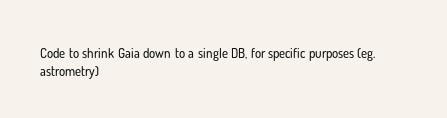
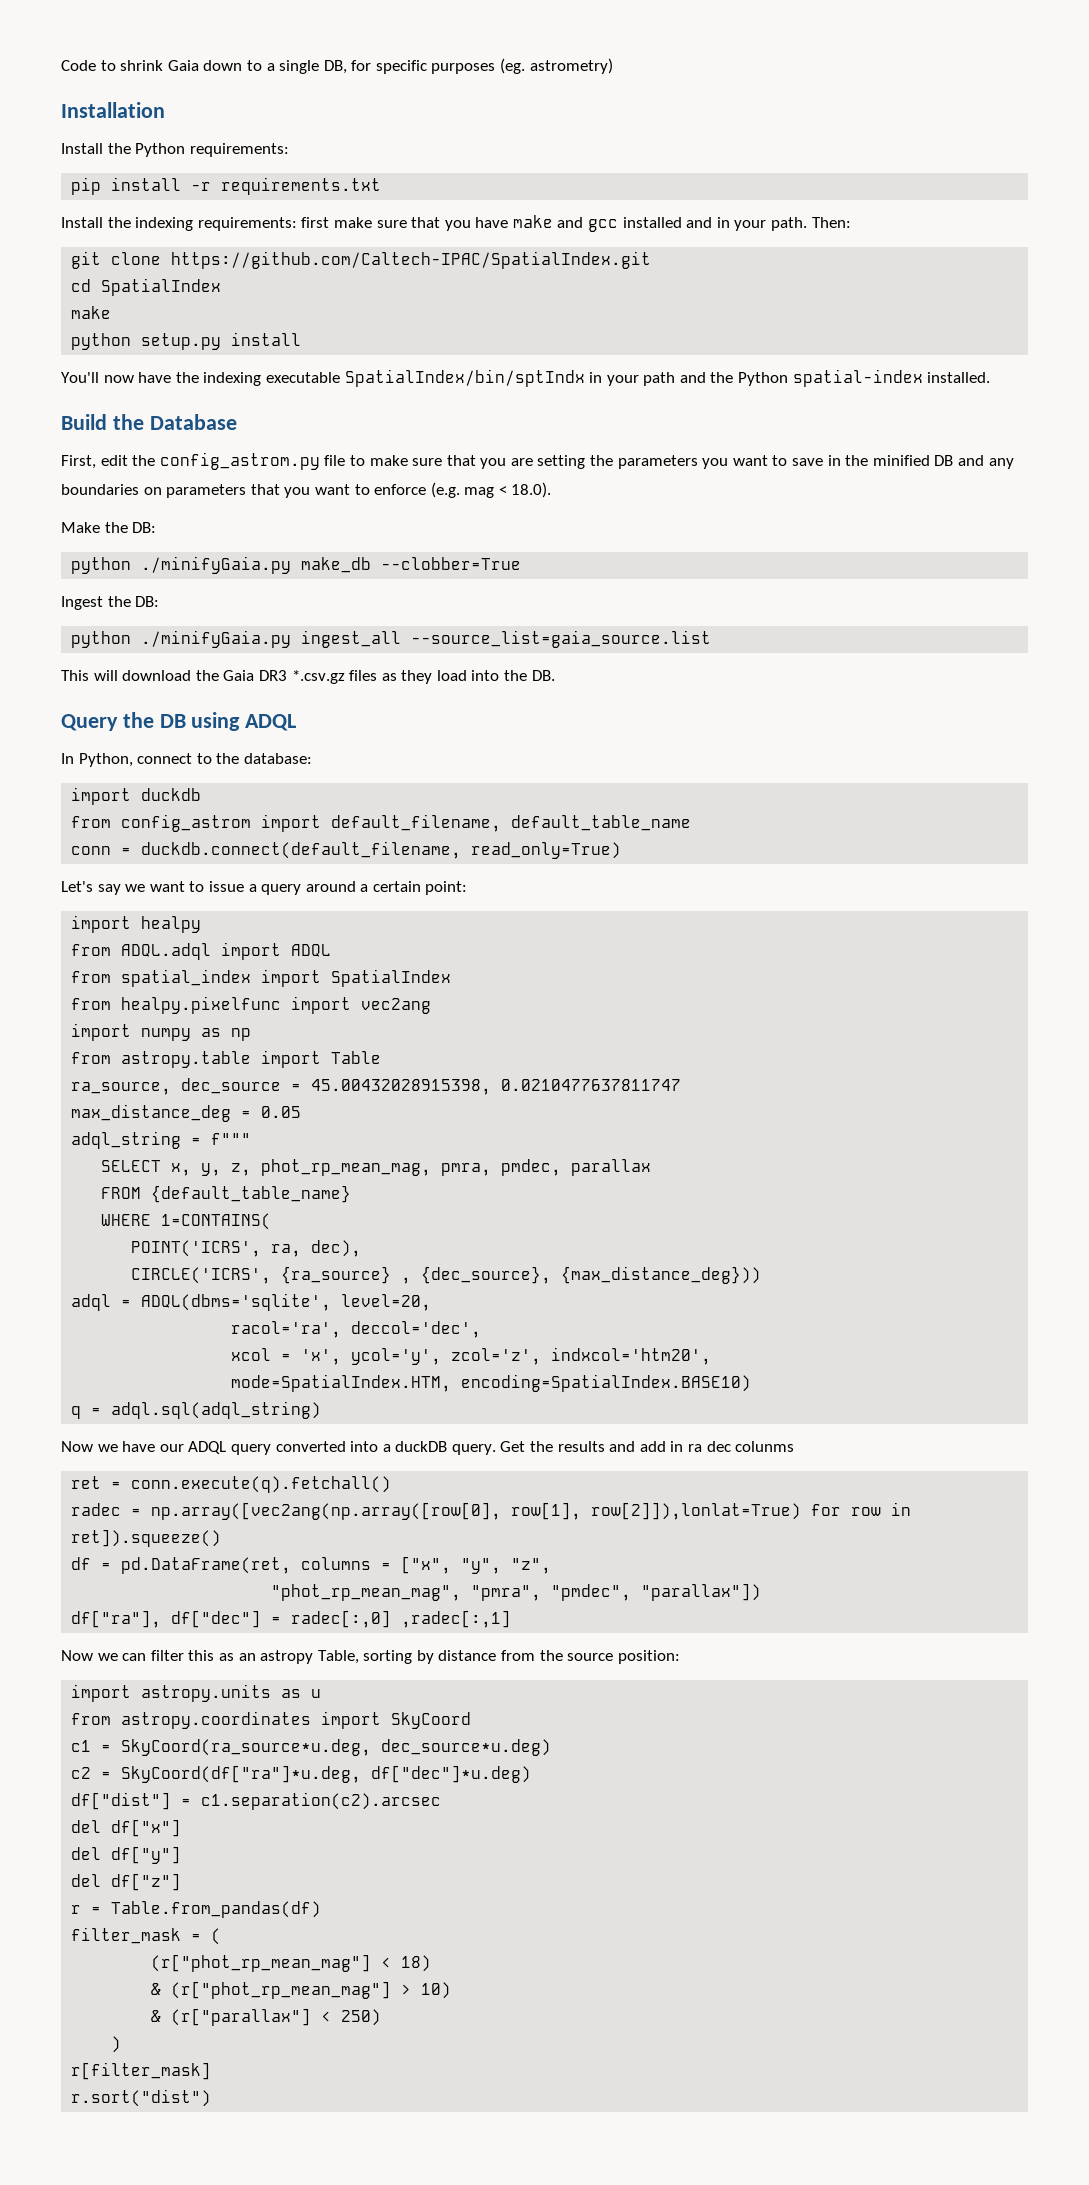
+ Installation
+ Install the Python requirements:
+ pip install -r requirements.txt
+ Install the indexing requirements: first make sure that you have make and gcc installed and in your path. Then:
+ git clone https://github.com/Caltech-IPAC/SpatialIndex.git
+ cd SpatialIndex
+ make
+ python setup.py install
+ You'll now have the indexing executable SpatialIndex/bin/sptIndx in your path and the Python spatial-index installed.
+ Build the Database
+ First, edit the config_astrom.py file to make sure that you are setting the parameters you want to save in the minified DB and any boundaries on parameters that you want to enforce (e.g. mag < 18.0).
+ Make the DB:
+ python ./minifyGaia.py make_db --clobber=True
+ Ingest the DB:
+ python ./minifyGaia.py ingest_all --source_list=gaia_source.list
+ This will download the Gaia DR3 *.csv.gz files as they load into the DB.
+ Query the DB using ADQL
+ In Python, connect to the database:
+ import duckdb
+ from config_astrom import default_filename, default_table_name
+ conn = duckdb.connect(default_filename, read_only=True)
+ Let's say we want to issue a query around a certain point:
+ import healpy
+ from ADQL.adql import ADQL
+ from spatial_index import SpatialIndex
+ from healpy.pixelfunc import vec2ang
+ import numpy as np
+ from astropy.table import Table
+ ra_source, dec_source = 45.00432028915398, 0.0210477637811747
+ max_distance_deg = 0.05
+ adql_string = f"""
+ SELECT x, y, z, phot_rp_mean_mag, pmra, pmdec, parallax
+ FROM {default_table_name}
+ WHERE 1=CONTAINS(
+ POINT('ICRS', ra, dec),
+ CIRCLE('ICRS', {ra_source} , {dec_source}, {max_distance_deg}))
+ adql = ADQL(dbms='sqlite', level=20,
+ racol='ra', deccol='dec',
+ xcol = 'x', ycol='y', zcol='z', indxcol='htm20',
+ mode=SpatialIndex.HTM, encoding=SpatialIndex.BASE10)
+ q = adql.sql(adql_string)
+ Now we have our ADQL query converted into a duckDB query. Get the results and add in ra dec colunms
+ ret = conn.execute(q).fetchall()
+ radec = np.array([vec2ang(np.array([row[0], row[1], row[2]]),lonlat=True) for row in ret]).squeeze()
+ df = pd.DataFrame(ret, columns = ["x", "y", "z",
+ "phot_rp_mean_mag", "pmra", "pmdec", "parallax"])
+ df["ra"], df["dec"] = radec[:,0] ,radec[:,1]
+ Now we can filter this as an astropy Table, sorting by distance from the source position:
+ import astropy.units as u
+ from astropy.coordinates import SkyCoord
+ c1 = SkyCoord(ra_source*u.deg, dec_source*u.deg)
+ c2 = SkyCoord(df["ra"]*u.deg, df["dec"]*u.deg)
+ df["dist"] = c1.separation(c2).arcsec
+ del df["x"]
+ del df["y"]
+ del df["z"]
+ r = Table.from_pandas(df)
+ filter_mask = (
+ (r["phot_rp_mean_mag"] < 18)
+ & (r["phot_rp_mean_mag"] > 10)
+ & (r["parallax"] < 250)
+ )
+ r[filter_mask]
+ r.sort("dist")

